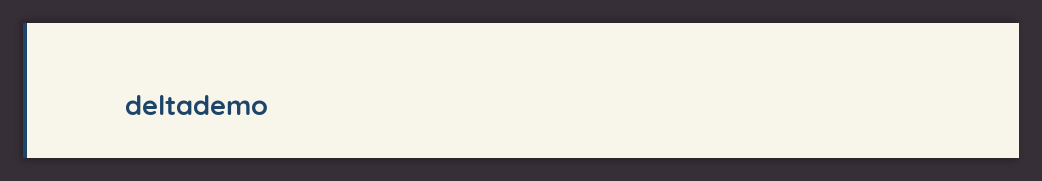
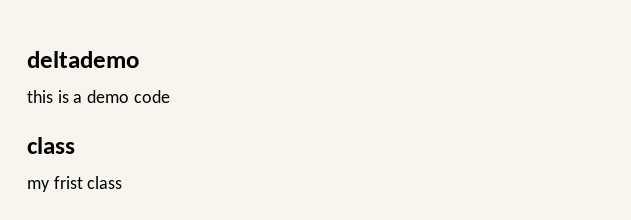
+ this is a demo code
+ class
+ my frist class

